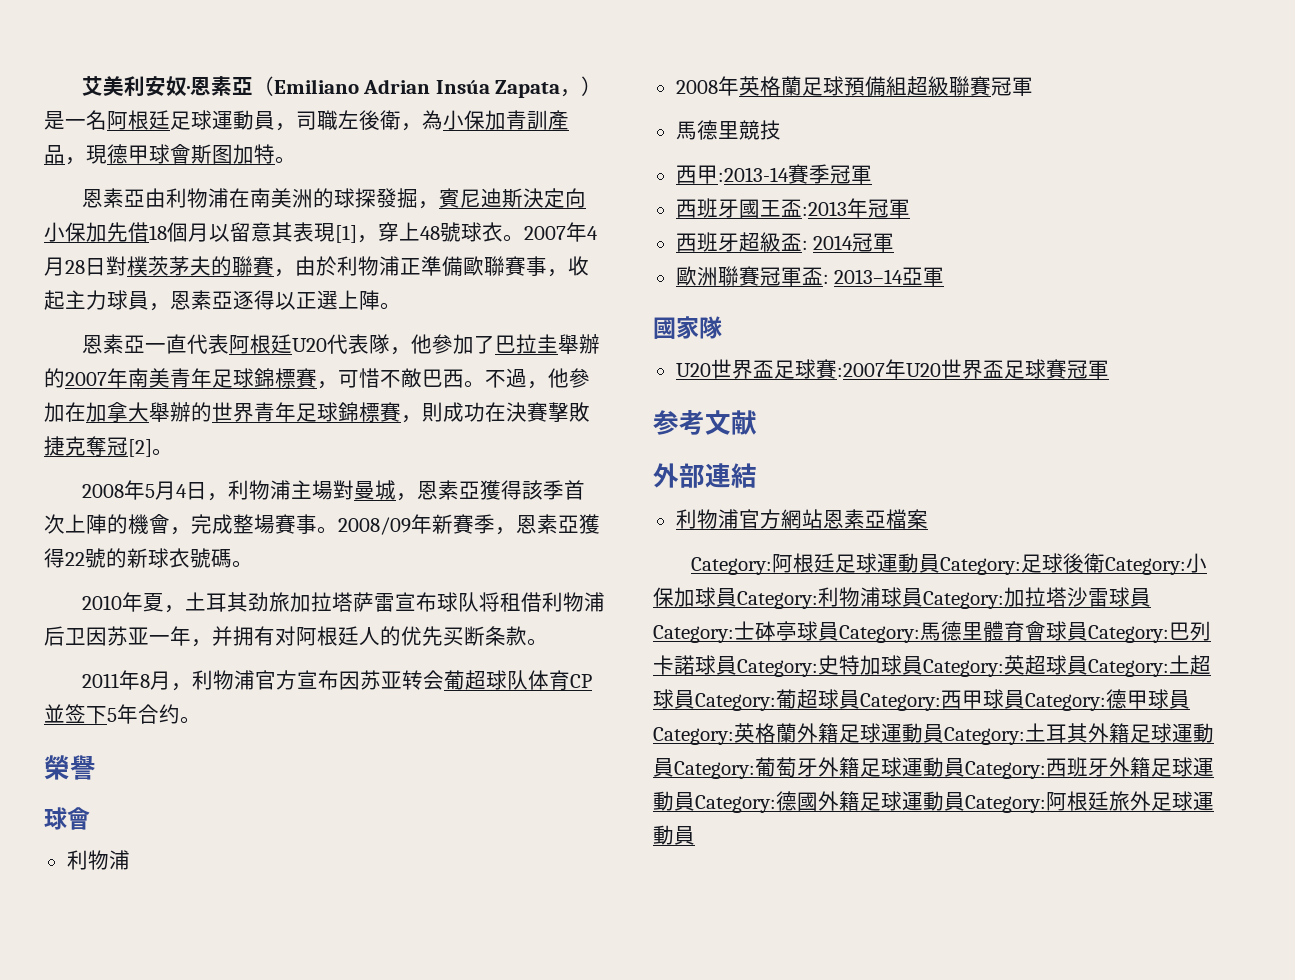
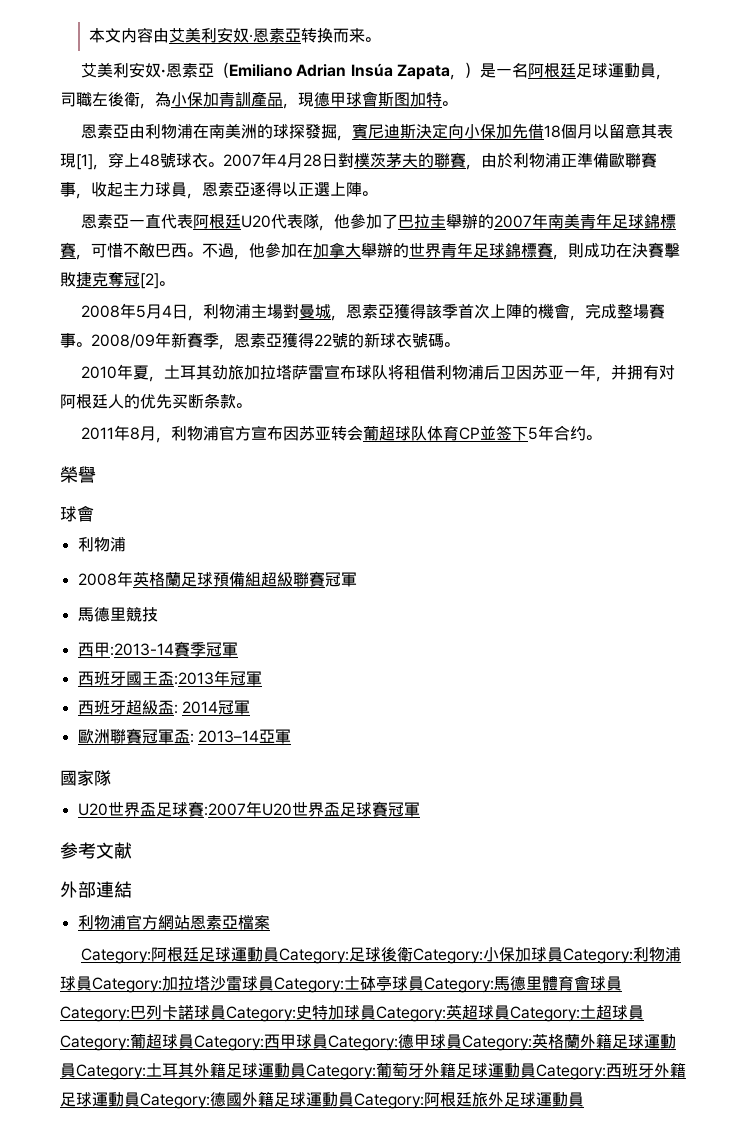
+ 本文内容由艾美利安奴·恩素亞转换而来。

